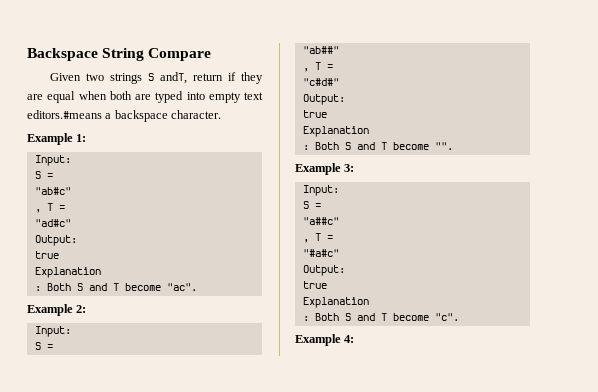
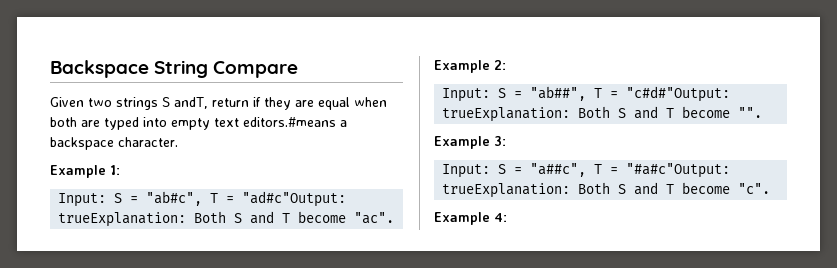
  Example 1:
- Input:
- S =
- "ab#c"
- , T =
- "ad#c"
- Output:
- true
- Explanation
- : Both S and T become "ac".
+ Input: S = "ab#c", T = "ad#c"Output: trueExplanation: Both S and T become "ac".
  Example 2:
- Input:
- S =
- "ab##"
- , T =
- "c#d#"
- Output:
- true
- Explanation
- : Both S and T become "".
+ Input: S = "ab##", T = "c#d#"Output: trueExplanation: Both S and T become "".
  Example 3:
- Input:
- S =
- "a##c"
- , T =
- "#a#c"
- Output:
- true
- Explanation
- : Both S and T become "c".
+ Input: S = "a##c", T = "#a#c"Output: trueExplanation: Both S and T become "c".

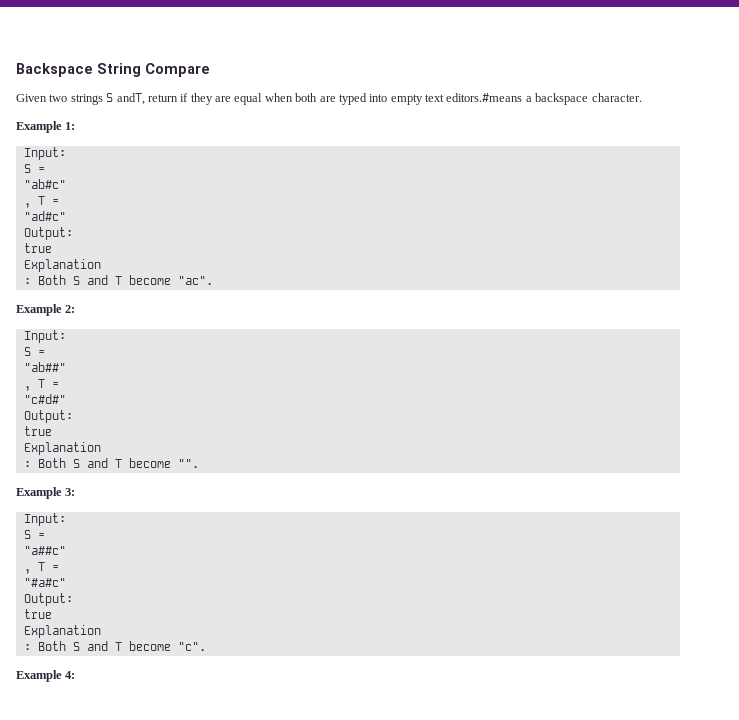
  Example 1:
- Input: S = "ab#c", T = "ad#c"Output: trueExplanation: Both S and T become "ac".
+ Input:
+ S =
+ "ab#c"
+ , T =
+ "ad#c"
+ Output:
+ true
+ Explanation
+ : Both S and T become "ac".
  Example 2:
- Input: S = "ab##", T = "c#d#"Output: trueExplanation: Both S and T become "".
+ Input:
+ S =
+ "ab##"
+ , T =
+ "c#d#"
+ Output:
+ true
+ Explanation
+ : Both S and T become "".
  Example 3:
- Input: S = "a##c", T = "#a#c"Output: trueExplanation: Both S and T become "c".
+ Input:
+ S =
+ "a##c"
+ , T =
+ "#a#c"
+ Output:
+ true
+ Explanation
+ : Both S and T become "c".

